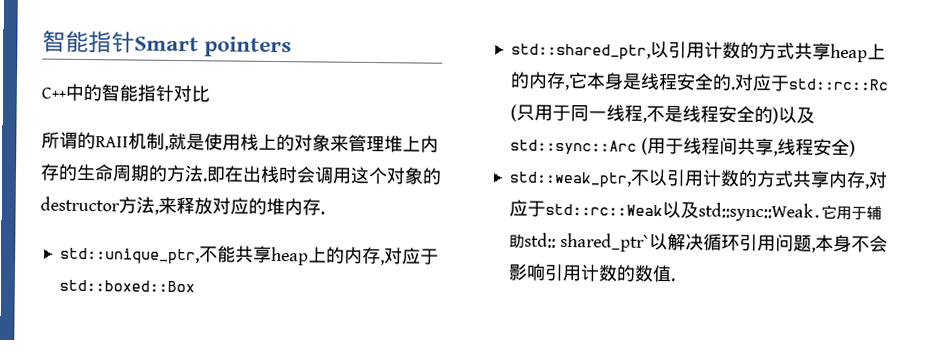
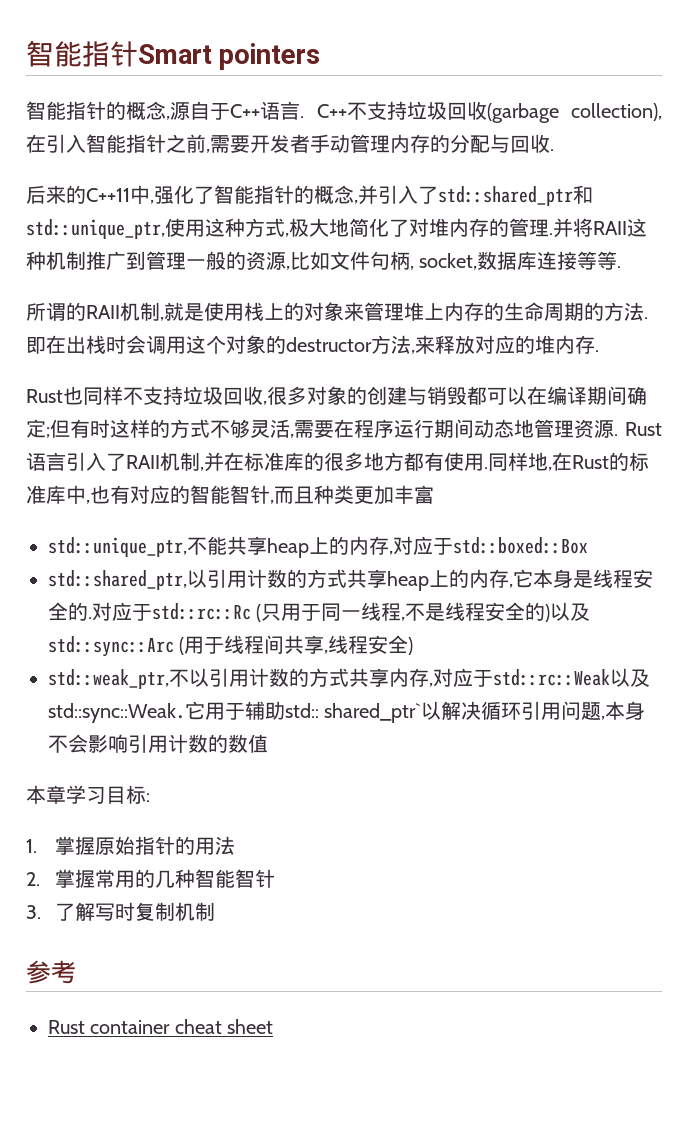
- C++中的智能指针对比
+ 智能指针的概念,源自于C++语言. C++不支持垃圾回收(garbage collection),在引入智能指针之前,需要开发者手动管理内存的分配与回收.
+ 后来的C++11中,强化了智能指针的概念,并引入了std::shared_ptr和std::unique_ptr,使用这种方式,极大地简化了对堆内存的管理.并将RAII这种机制推广到管理一般的资源,比如文件句柄, socket,数据库连接等等.
+ Rust也同样不支持垃圾回收,很多对象的创建与销毁都可以在编译期间确定;但有时这样的方式不够灵活,需要在程序运行期间动态地管理资源. Rust语言引入了RAII机制,并在标准库的很多地方都有使用.同样地,在Rust的标准库中,也有对应的智能智针,而且种类更加丰富
- 它用于辅助std:: shared_ptr`以解决循环引用问题,本身不会影响引用计数的数值.
+ 它用于辅助std:: shared_ptr`以解决循环引用问题,本身不会影响引用计数的数值
+ 本章学习目标:
+ 1.掌握原始指针的用法
+ 2.掌握常用的几种智能智针
+ 3.了解写时复制机制
+ 参考
+ Rust container cheat sheet

